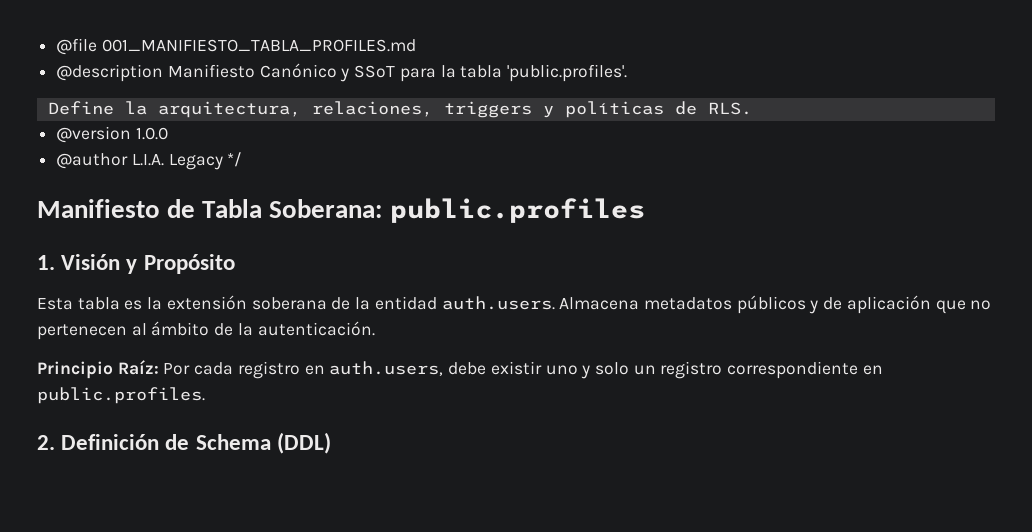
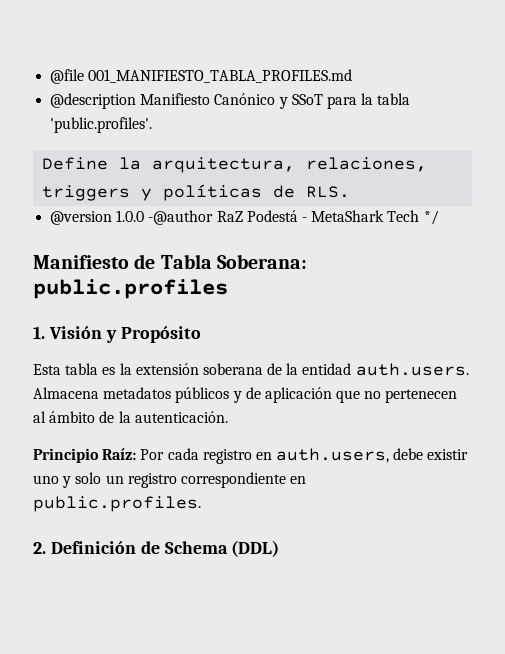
- @version 1.0.0
- @author L.I.A. Legacy */
+ @version 1.0.0 -@author RaZ Podestá - MetaShark Tech */

